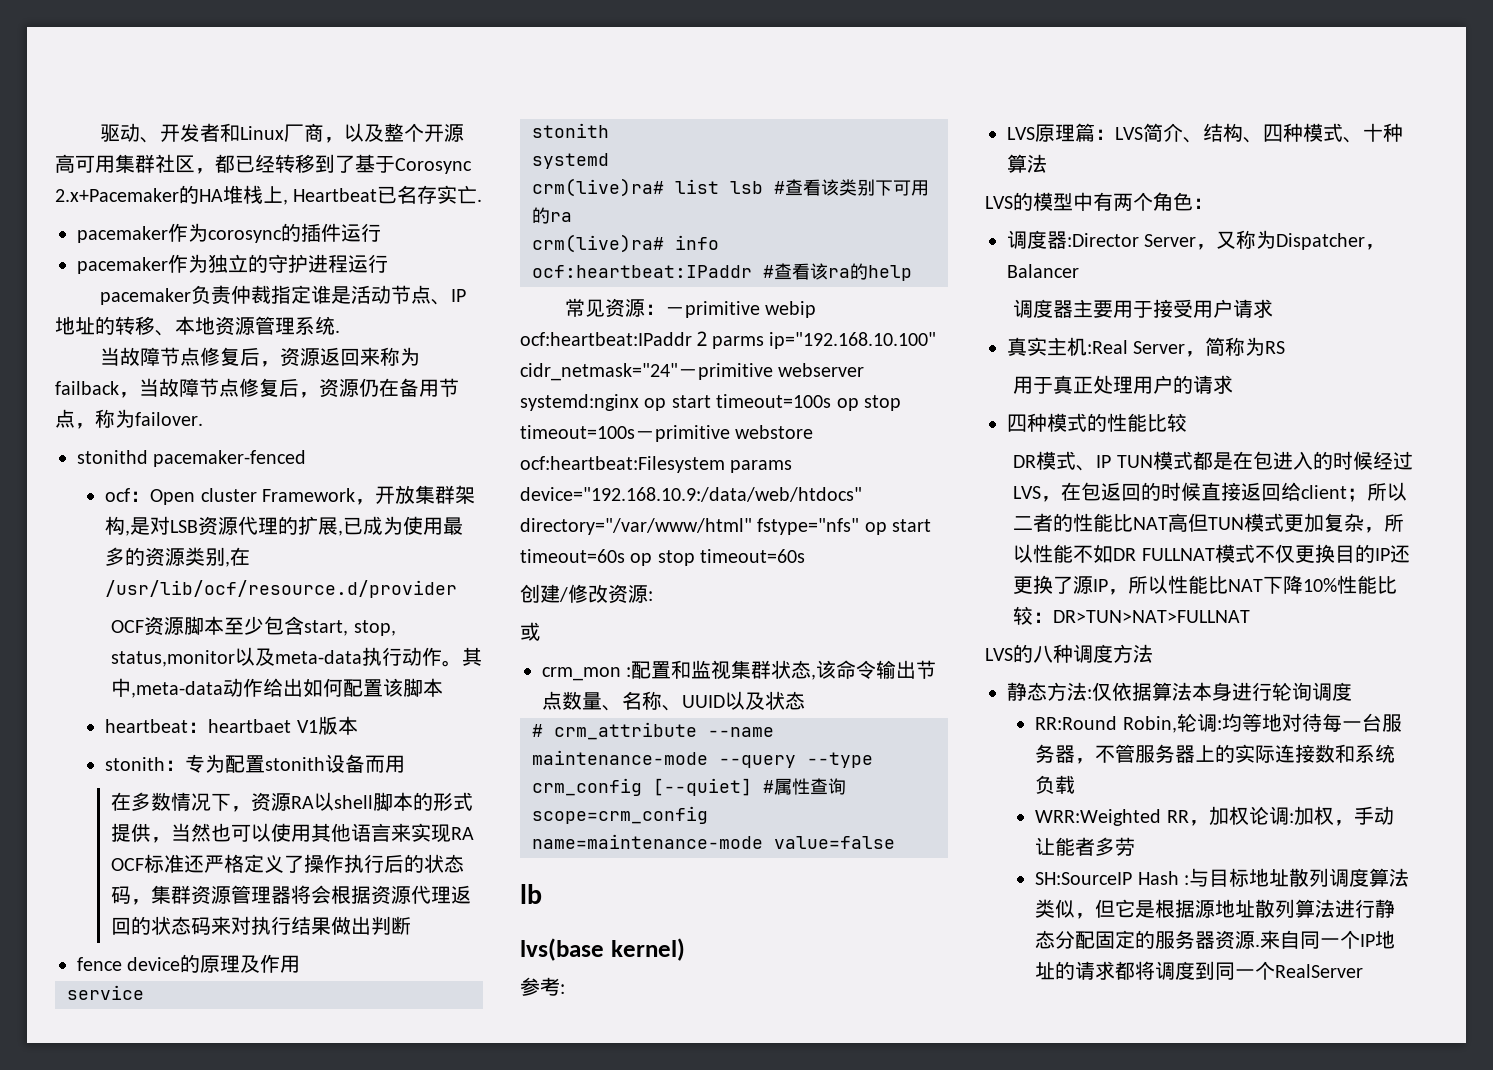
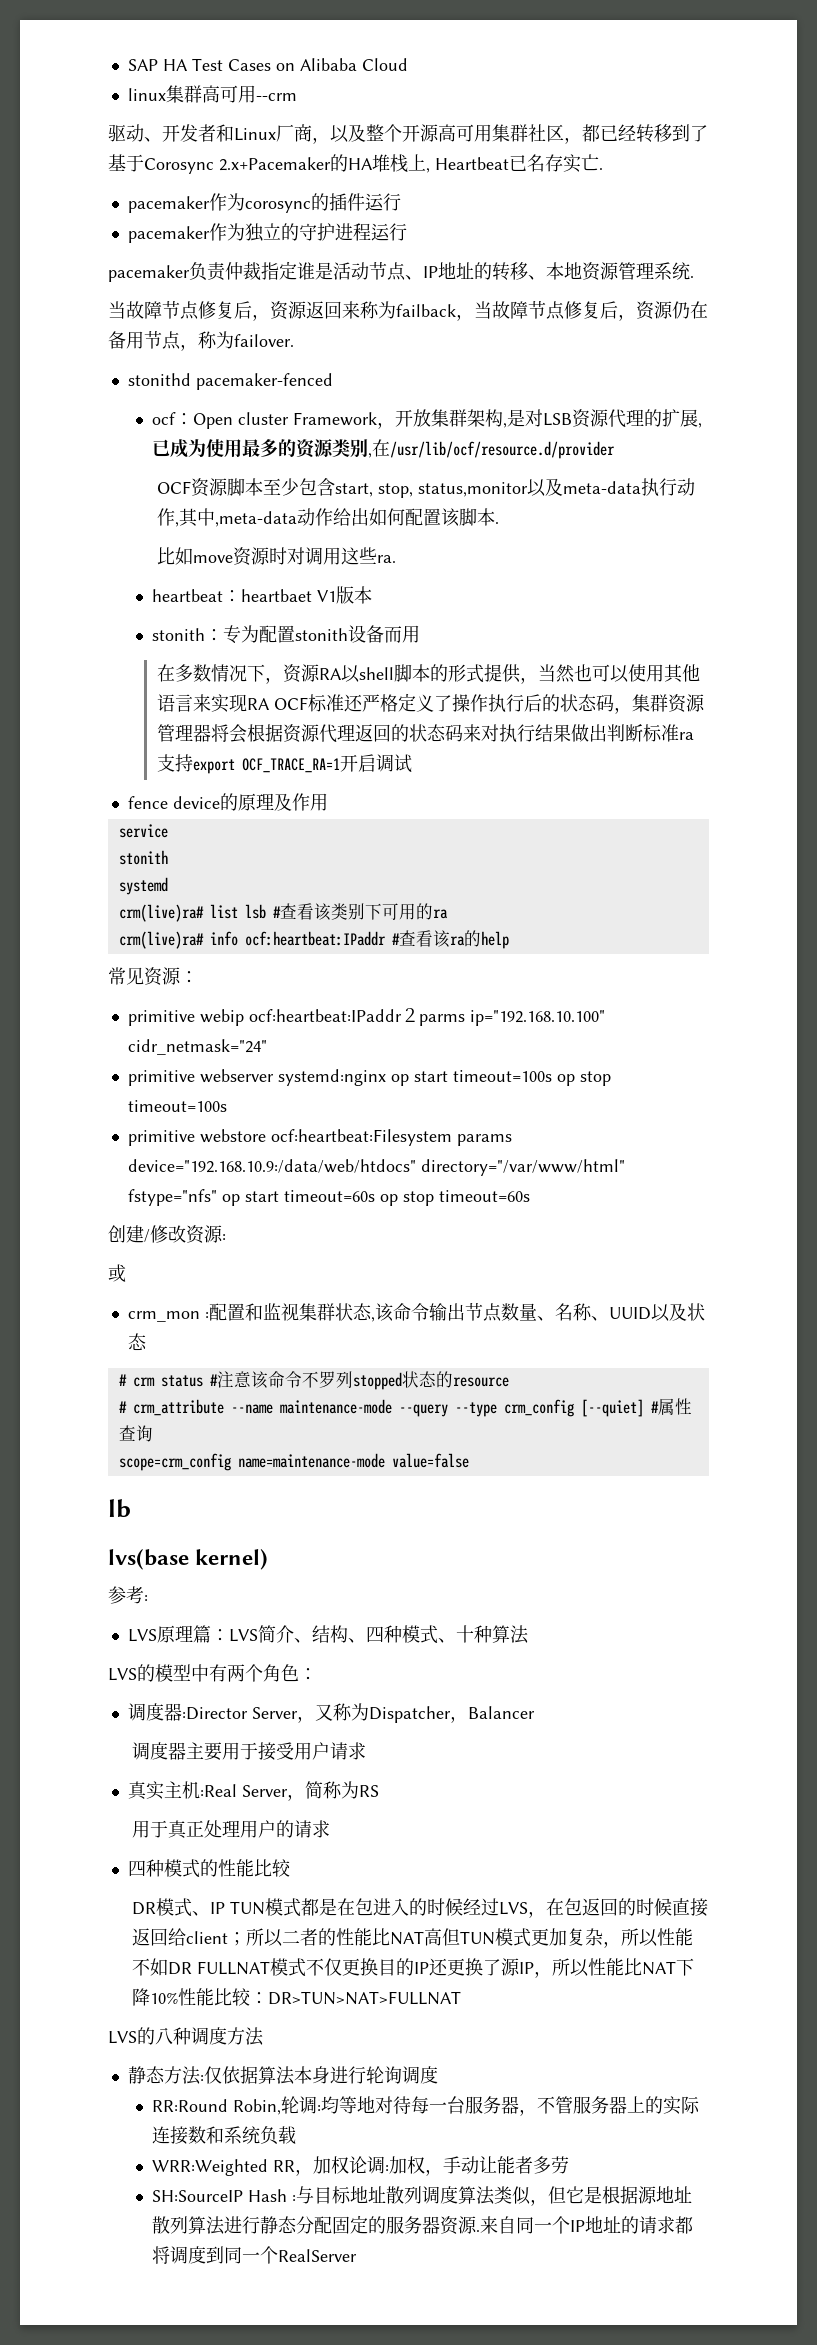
+ SAP HA Test Cases on Alibaba Cloud
+ linux集群高可用--crm
- OCF资源脚本至少包含start, stop, status,monitor以及meta-data执行动作。其中,meta-data动作给出如何配置该脚本
+ OCF资源脚本至少包含start, stop, status,monitor以及meta-data执行动作,其中,meta-data动作给出如何配置该脚本.
+ 比如move资源时对调用这些ra.
- 在多数情况下，资源RA以shell脚本的形式提供，当然也可以使用其他语言来实现RA OCF标准还严格定义了操作执行后的状态码，集群资源管理器将会根据资源代理返回的状态码来对执行结果做出判断
+ 在多数情况下，资源RA以shell脚本的形式提供，当然也可以使用其他语言来实现RA OCF标准还严格定义了操作执行后的状态码，集群资源管理器将会根据资源代理返回的状态码来对执行结果做出判断标准ra支持export OCF_TRACE_RA=1开启调试
- 常见资源：－primitive webip ocf:heartbeat:IPaddr２parms ip="192.168.10.100" cidr_netmask="24"－primitive webserver systemd:nginx op start timeout=100s op stop timeout=100s－primitive webstore ocf:heartbeat:Filesystem params device="192.168.10.9:/data/web/htdocs" directory="/var/www/html" fstype="nfs" op start timeout=60s op stop timeout=60s
+ 常见资源：
+ primitive webip ocf:heartbeat:IPaddr２parms ip="192.168.10.100" cidr_netmask="24"
+ primitive webserver systemd:nginx op start timeout=100s op stop timeout=100s
+ primitive webstore ocf:heartbeat:Filesystem params device="192.168.10.9:/data/web/htdocs" directory="/var/www/html" fstype="nfs" op start timeout=60s op stop timeout=60s
+ # crm status #注意该命令不罗列stopped状态的resource

